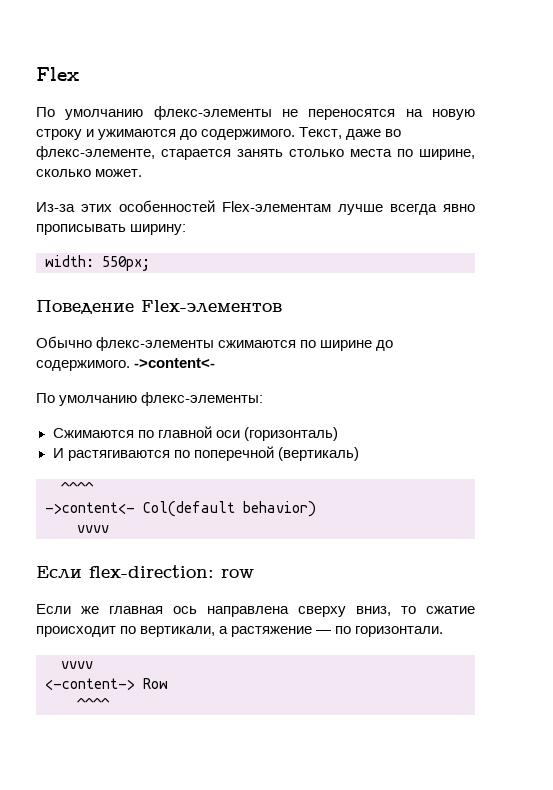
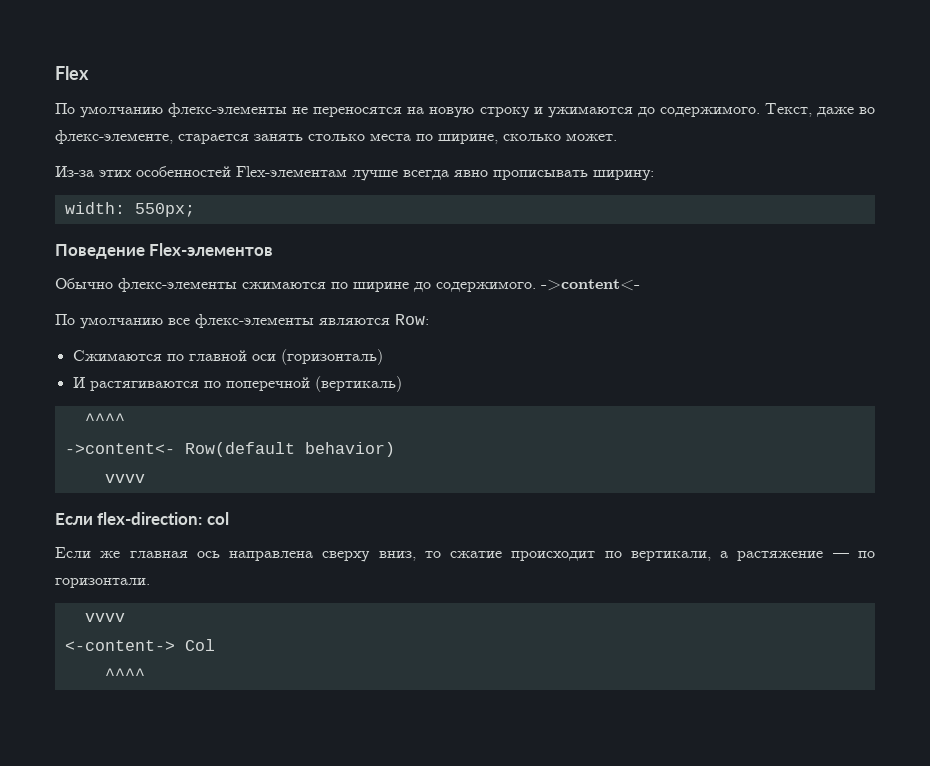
- По умолчанию флекс-элементы:
+ По умолчанию все флекс-элементы являются Row:
- ->content<- Col(default behavior)
+ ->content<- Row(default behavior)
- Если flex-direction: row
+ Если flex-direction: col
- <-content-> Row
+ <-content-> Col

